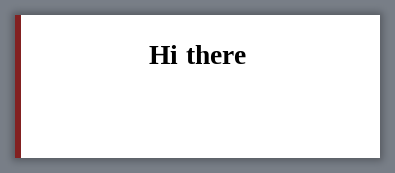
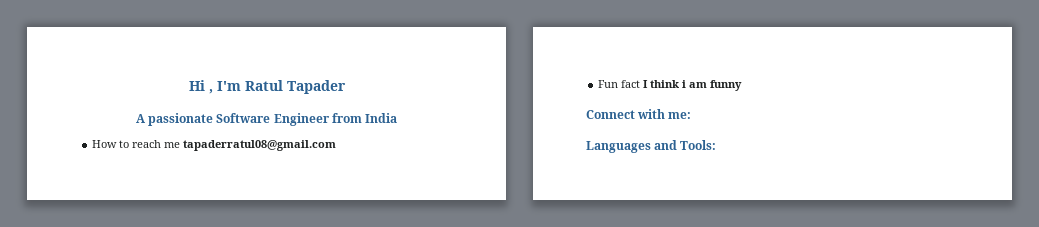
- Hi there
+ Hi , I'm Ratul Tapader
+ A passionate Software Engineer from India
+ How to reach me tapaderratul08@gmail.com
+ Fun fact I think i am funny
+ Connect with me:
+ Languages and Tools:

